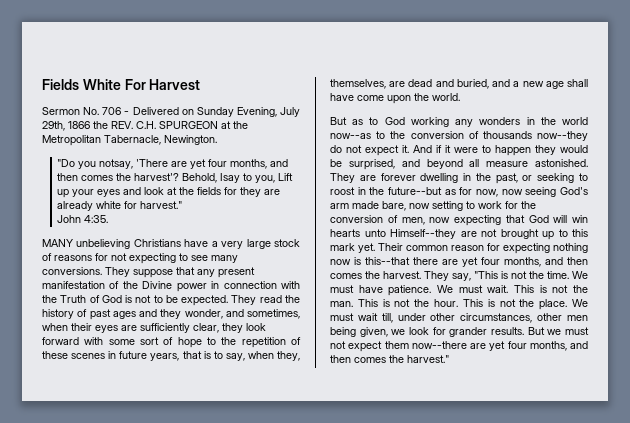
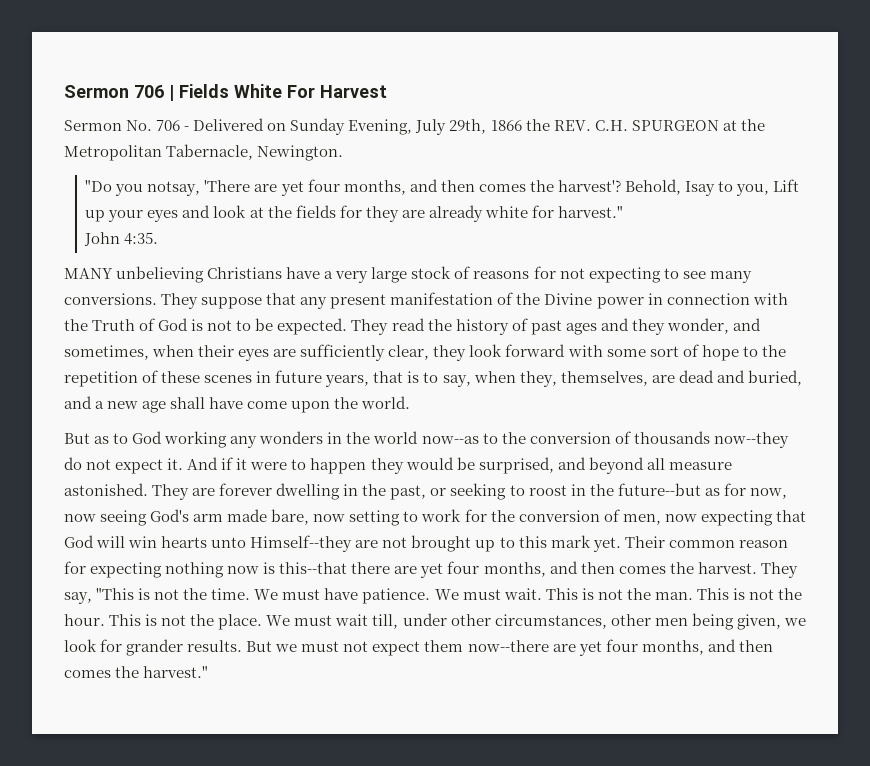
- Fields White For Harvest
+ Sermon 706 | Fields White For Harvest

